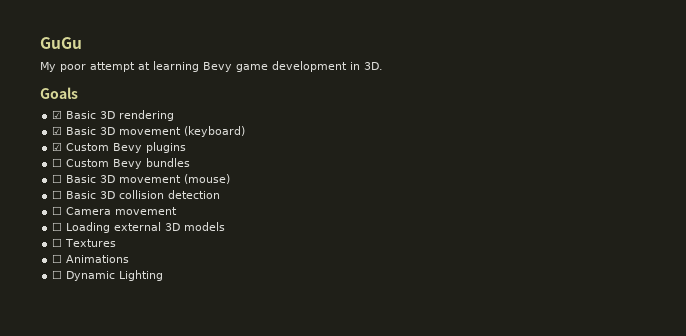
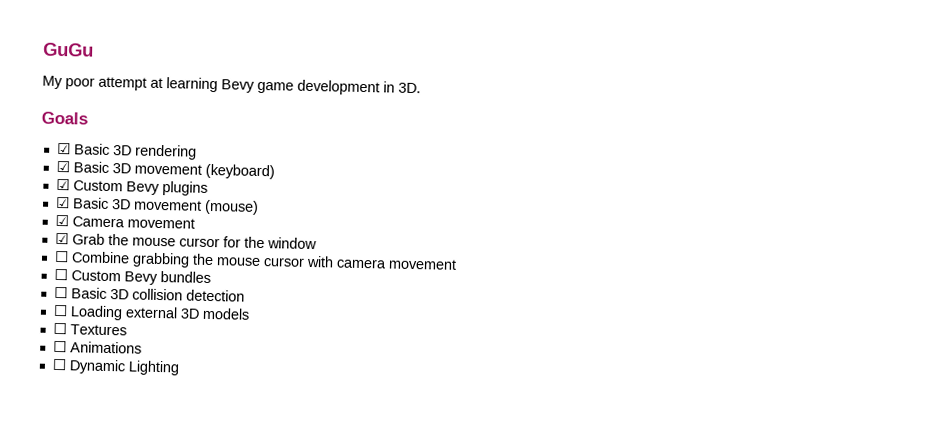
+ ☑ Basic 3D movement (mouse)
+ ☑ Camera movement
+ ☑ Grab the mouse cursor for the window
+ ☐ Combine grabbing the mouse cursor with camera movement
- ☐ Basic 3D movement (mouse)
- ☐ Camera movement

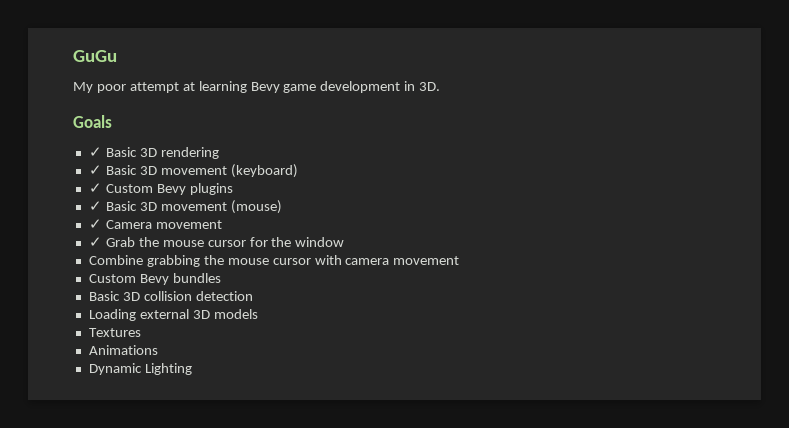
- ☑ Basic 3D rendering
+ ✓ Basic 3D rendering
- ☑ Basic 3D movement (keyboard)
+ ✓ Basic 3D movement (keyboard)
- ☑ Custom Bevy plugins
+ ✓ Custom Bevy plugins
- ☑ Basic 3D movement (mouse)
+ ✓ Basic 3D movement (mouse)
- ☑ Camera movement
+ ✓ Camera movement
- ☑ Grab the mouse cursor for the window
+ ✓ Grab the mouse cursor for the window
- ☐ Combine grabbing the mouse cursor with camera movement
+ Combine grabbing the mouse cursor with camera movement
- ☐ Custom Bevy bundles
+ Custom Bevy bundles
- ☐ Basic 3D collision detection
+ Basic 3D collision detection
- ☐ Loading external 3D models
+ Loading external 3D models
- ☐ Textures
+ Textures
- ☐ Animations
+ Animations
- ☐ Dynamic Lighting
+ Dynamic Lighting

